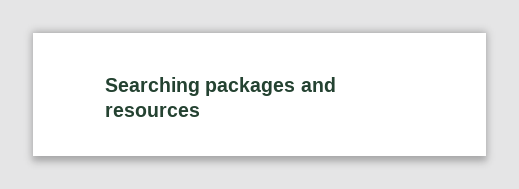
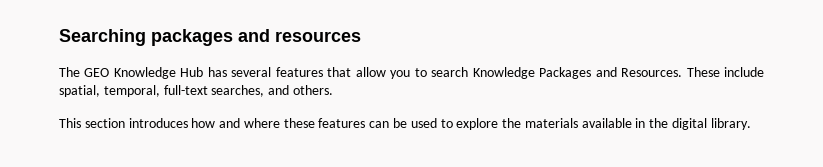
+ The GEO Knowledge Hub has several features that allow you to search Knowledge Packages and Resources. These include spatial, temporal, full-text searches, and others.
+ This section introduces how and where these features can be used to explore the materials available in the digital library.

